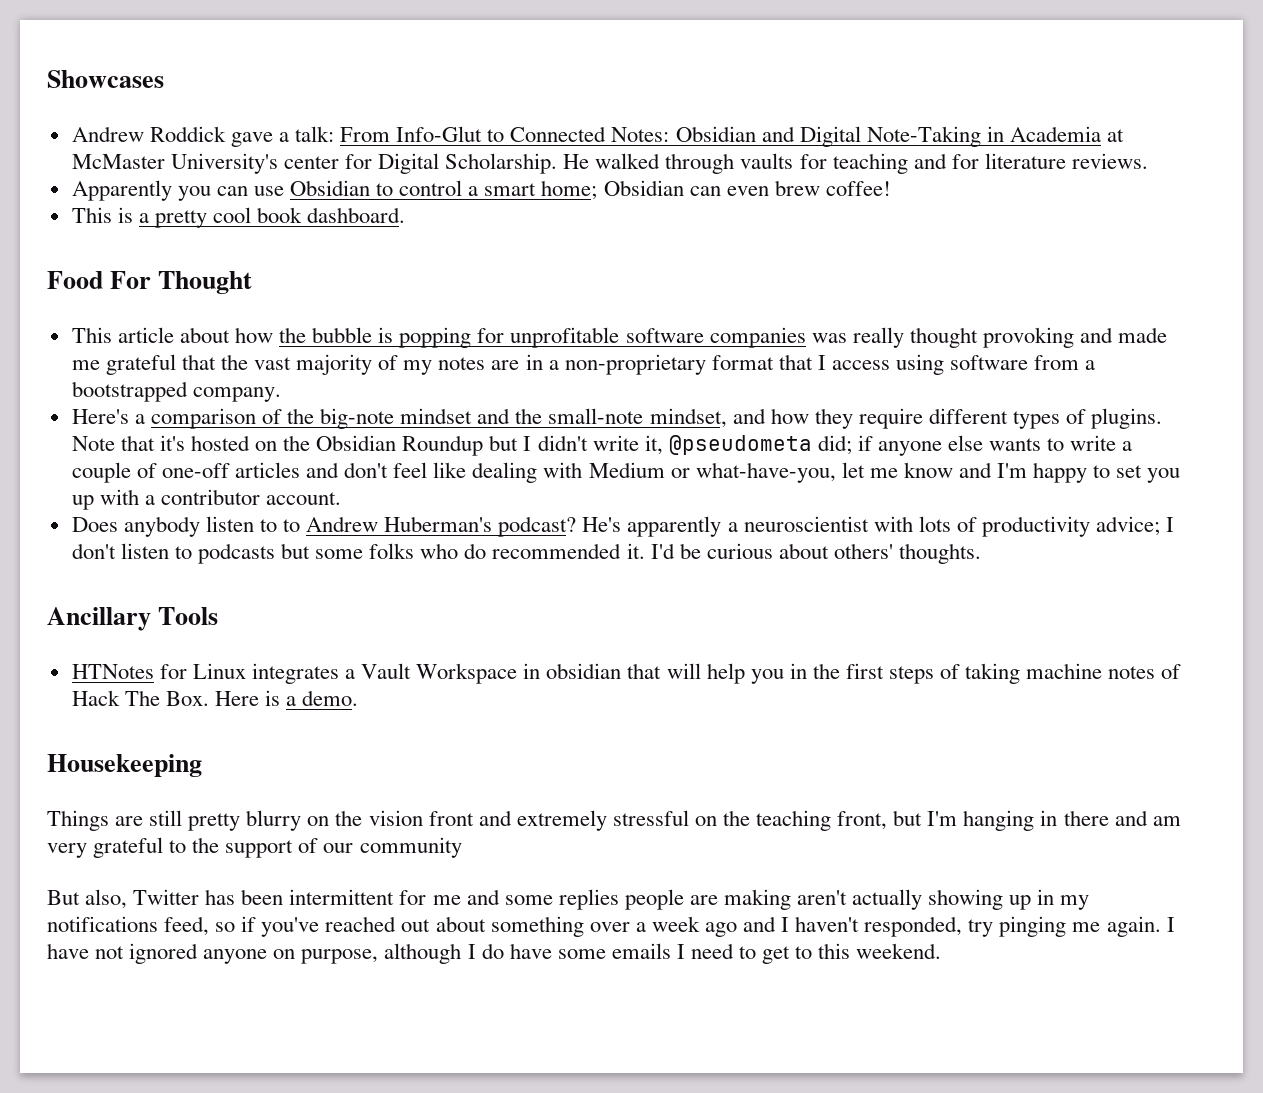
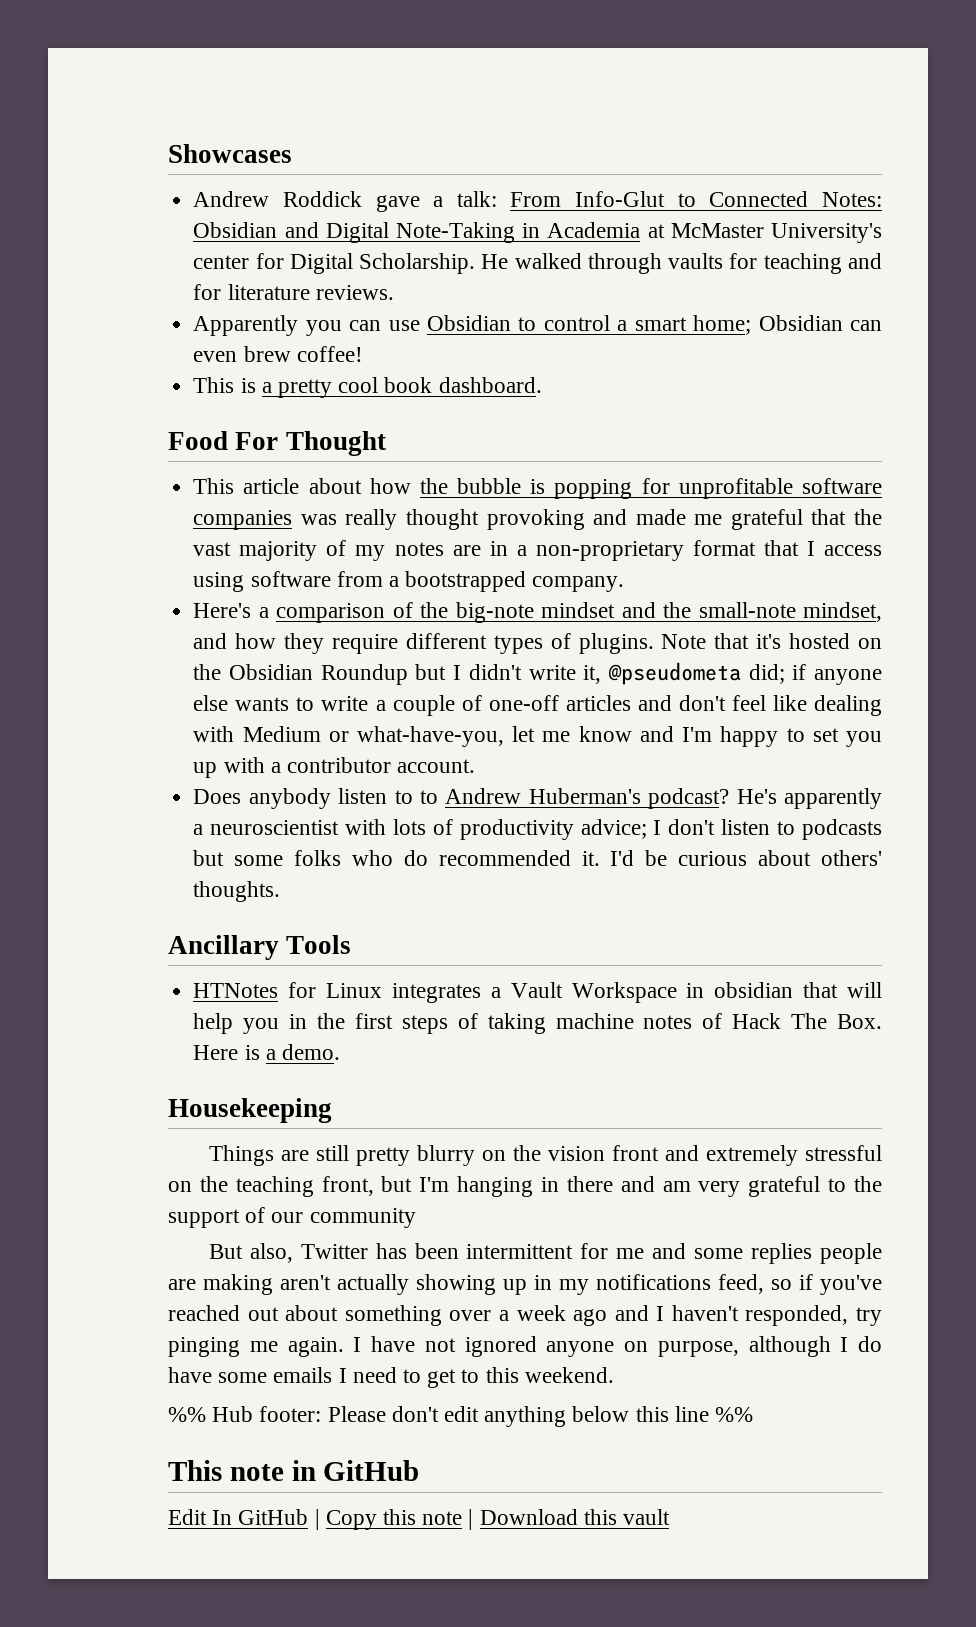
+ %% Hub footer: Please don't edit anything below this line %%
+ This note in GitHub
+ Edit In GitHub | Copy this note | Download this vault

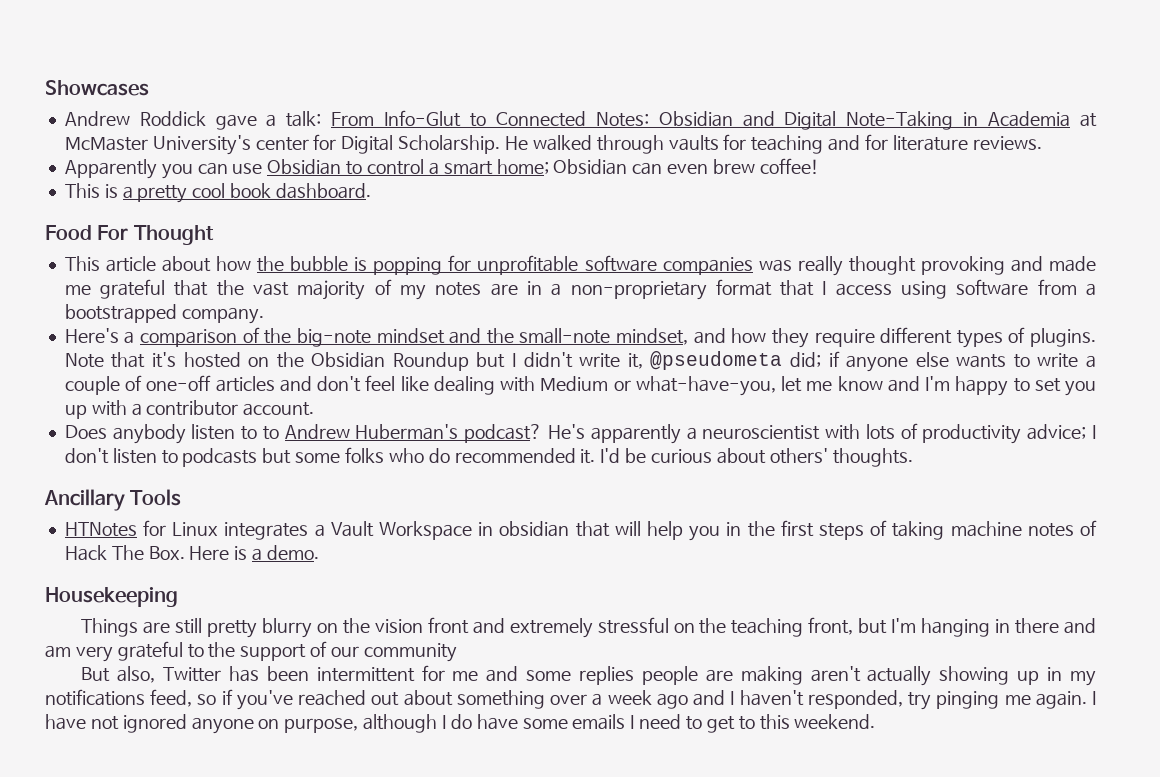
- %% Hub footer: Please don't edit anything below this line %%
- This note in GitHub
- Edit In GitHub | Copy this note | Download this vault

